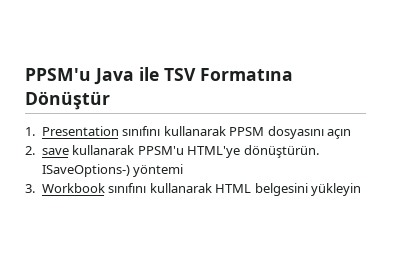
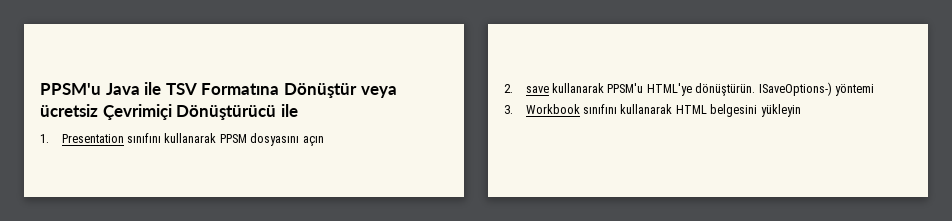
- PPSM'u Java ile TSV Formatına Dönüştür
+ PPSM'u Java ile TSV Formatına Dönüştür veya ücretsiz Çevrimiçi Dönüştürücü ile

